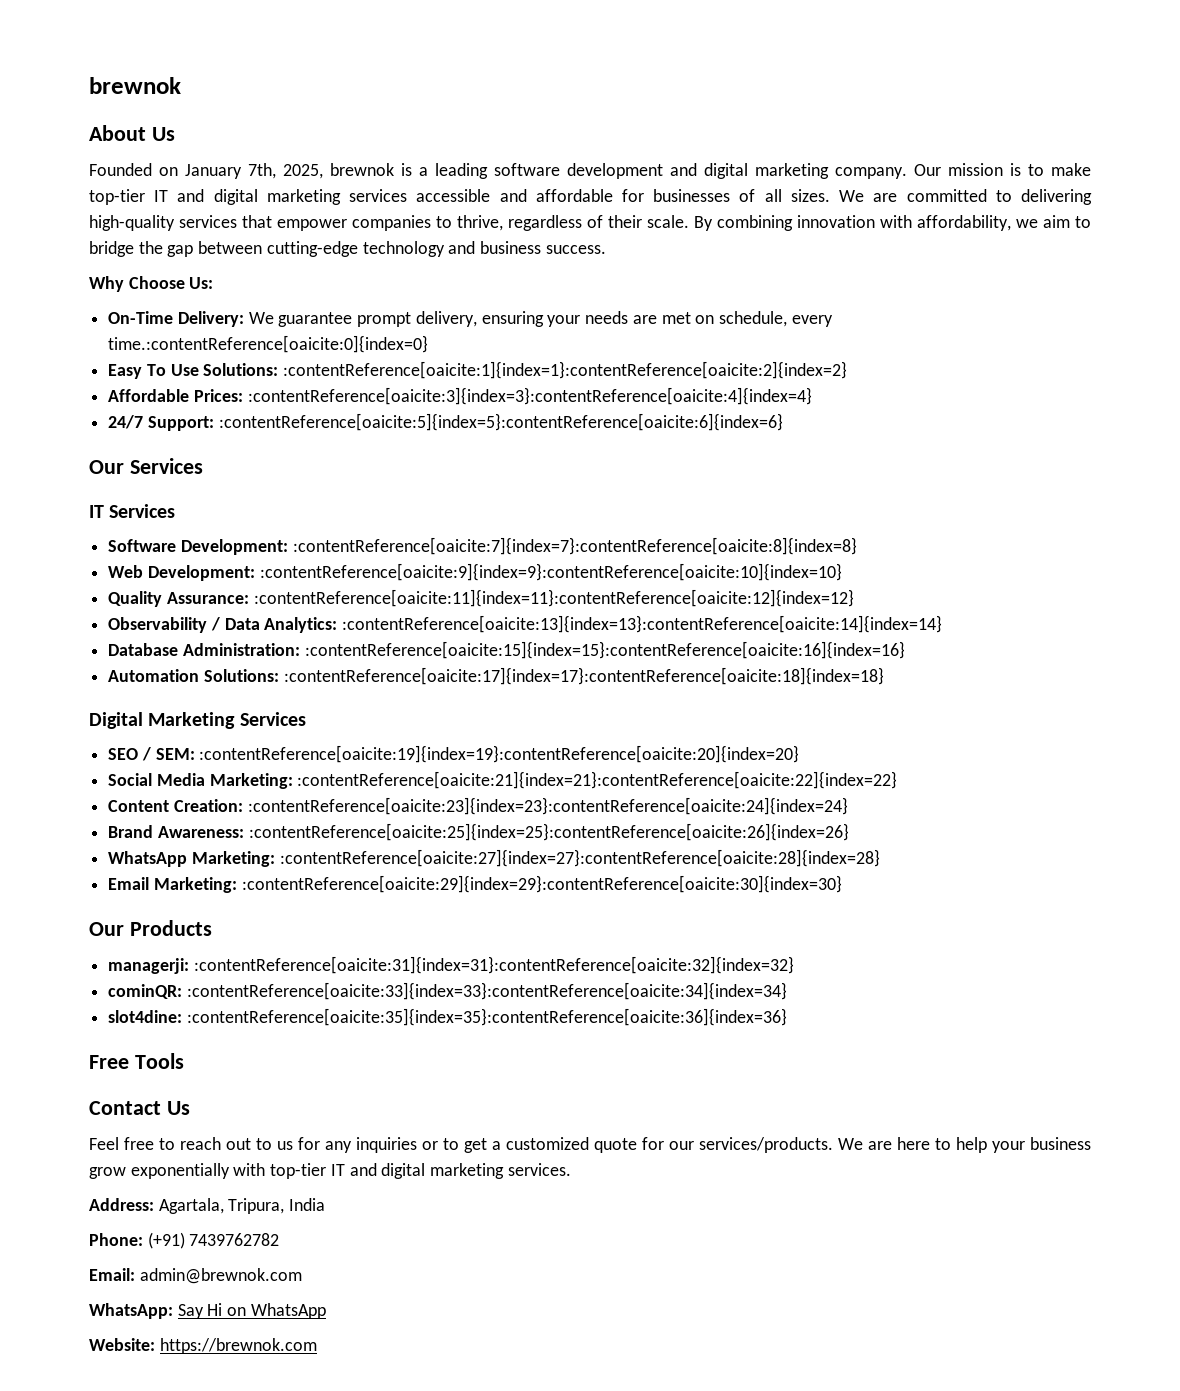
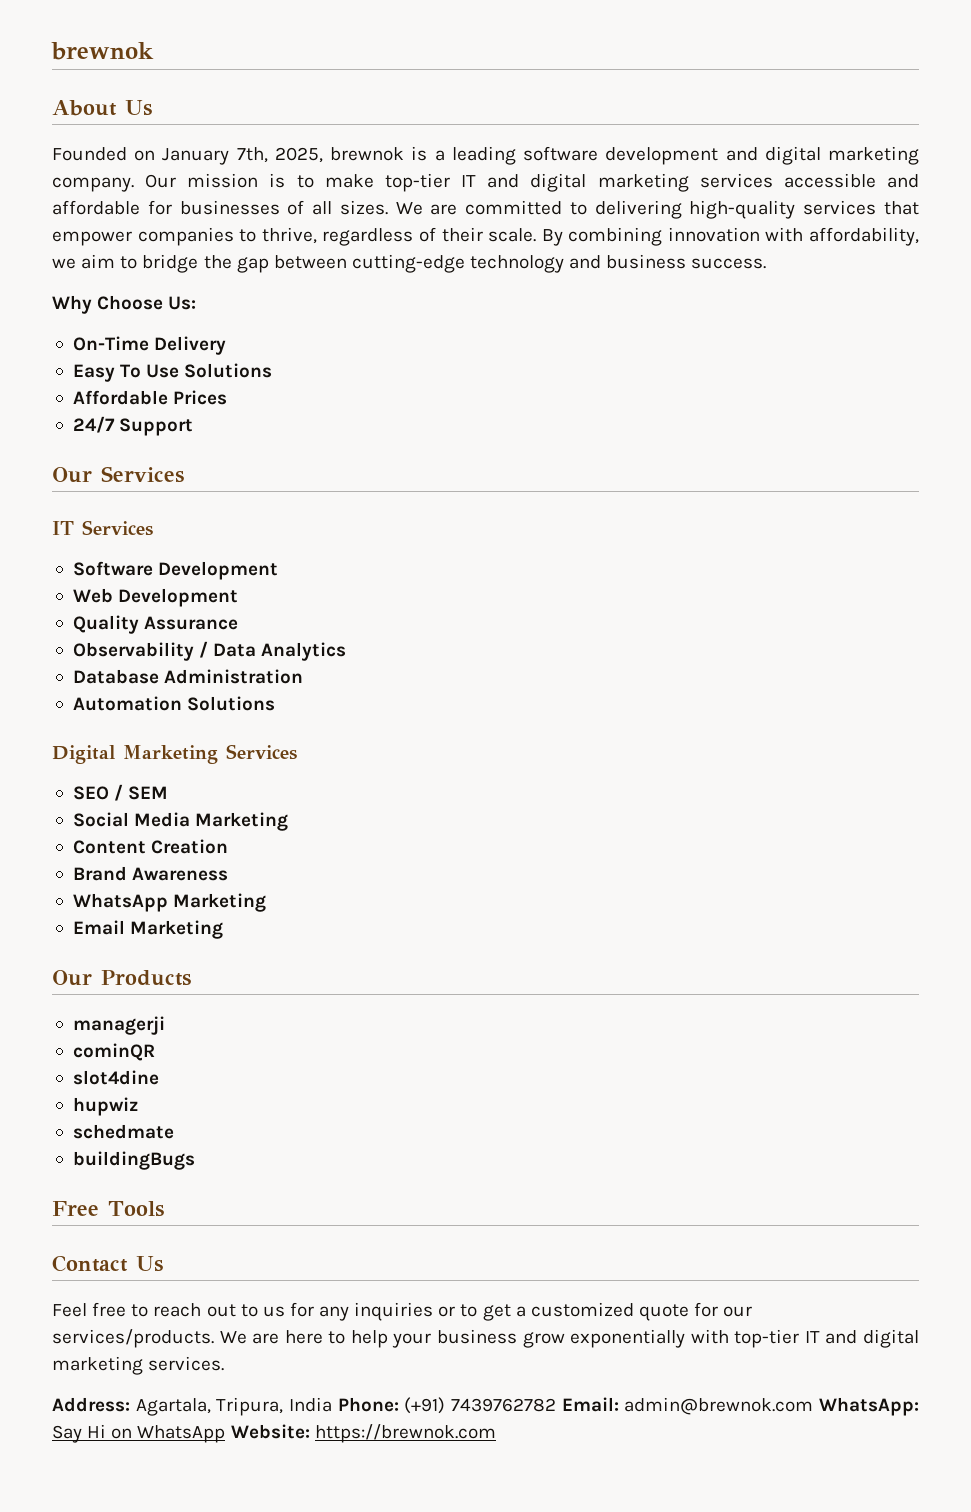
- On-Time Delivery: We guarantee prompt delivery, ensuring your needs are met on schedule, every time.:contentReference[oaicite:0]{index=0}
+ On-Time Delivery
- Easy To Use Solutions: :contentReference[oaicite:1]{index=1}:contentReference[oaicite:2]{index=2}
+ Easy To Use Solutions
- Affordable Prices: :contentReference[oaicite:3]{index=3}:contentReference[oaicite:4]{index=4}
+ Affordable Prices
- 24/7 Support: :contentReference[oaicite:5]{index=5}:contentReference[oaicite:6]{index=6}
+ 24/7 Support
- Software Development: :contentReference[oaicite:7]{index=7}:contentReference[oaicite:8]{index=8}
+ Software Development
- Web Development: :contentReference[oaicite:9]{index=9}:contentReference[oaicite:10]{index=10}
+ Web Development
- Quality Assurance: :contentReference[oaicite:11]{index=11}:contentReference[oaicite:12]{index=12}
+ Quality Assurance
- Observability / Data Analytics: :contentReference[oaicite:13]{index=13}:contentReference[oaicite:14]{index=14}
+ Observability / Data Analytics
- Database Administration: :contentReference[oaicite:15]{index=15}:contentReference[oaicite:16]{index=16}
+ Database Administration
- Automation Solutions: :contentReference[oaicite:17]{index=17}:contentReference[oaicite:18]{index=18}
+ Automation Solutions
- SEO / SEM: :contentReference[oaicite:19]{index=19}:contentReference[oaicite:20]{index=20}
+ SEO / SEM
- Social Media Marketing: :contentReference[oaicite:21]{index=21}:contentReference[oaicite:22]{index=22}
+ Social Media Marketing
- Content Creation: :contentReference[oaicite:23]{index=23}:contentReference[oaicite:24]{index=24}
+ Content Creation
- Brand Awareness: :contentReference[oaicite:25]{index=25}:contentReference[oaicite:26]{index=26}
- WhatsApp Marketing: :contentReference[oaicite:27]{index=27}:contentReference[oaicite:28]{index=28}
+ Brand Awareness
+ WhatsApp Marketing
- Email Marketing: :contentReference[oaicite:29]{index=29}:contentReference[oaicite:30]{index=30}
+ Email Marketing
- managerji: :contentReference[oaicite:31]{index=31}:contentReference[oaicite:32]{index=32}
- cominQR: :contentReference[oaicite:33]{index=33}:contentReference[oaicite:34]{index=34}
- slot4dine: :contentReference[oaicite:35]{index=35}:contentReference[oaicite:36]{index=36}
+ managerji
+ cominQR
+ slot4dine
+ hupwiz
+ schedmate
+ buildingBugs
- Address: Agartala, Tripura, India
- Phone: (+91) 7439762782
- Email: admin@brewnok.com
- WhatsApp: Say Hi on WhatsApp
- Website: https://brewnok.com
+ Address: Agartala, Tripura, India Phone: (+91) 7439762782 Email: admin@brewnok.com WhatsApp: Say Hi on WhatsApp Website: https://brewnok.com

